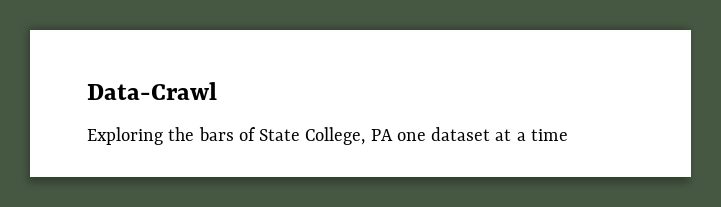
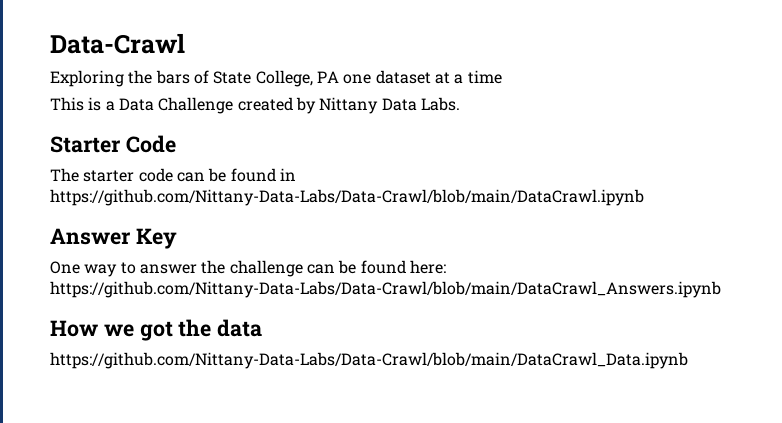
+ This is a Data Challenge created by Nittany Data Labs.
+ Starter Code
+ The starter code can be found in https://github.com/Nittany-Data-Labs/Data-Crawl/blob/main/DataCrawl.ipynb
+ Answer Key
+ One way to answer the challenge can be found here: https://github.com/Nittany-Data-Labs/Data-Crawl/blob/main/DataCrawl_Answers.ipynb
+ How we got the data
+ https://github.com/Nittany-Data-Labs/Data-Crawl/blob/main/DataCrawl_Data.ipynb

